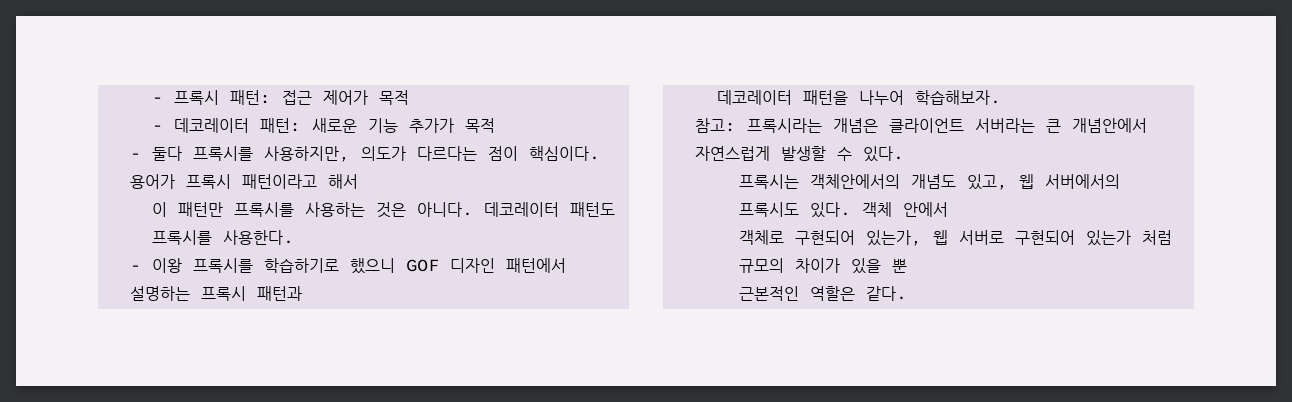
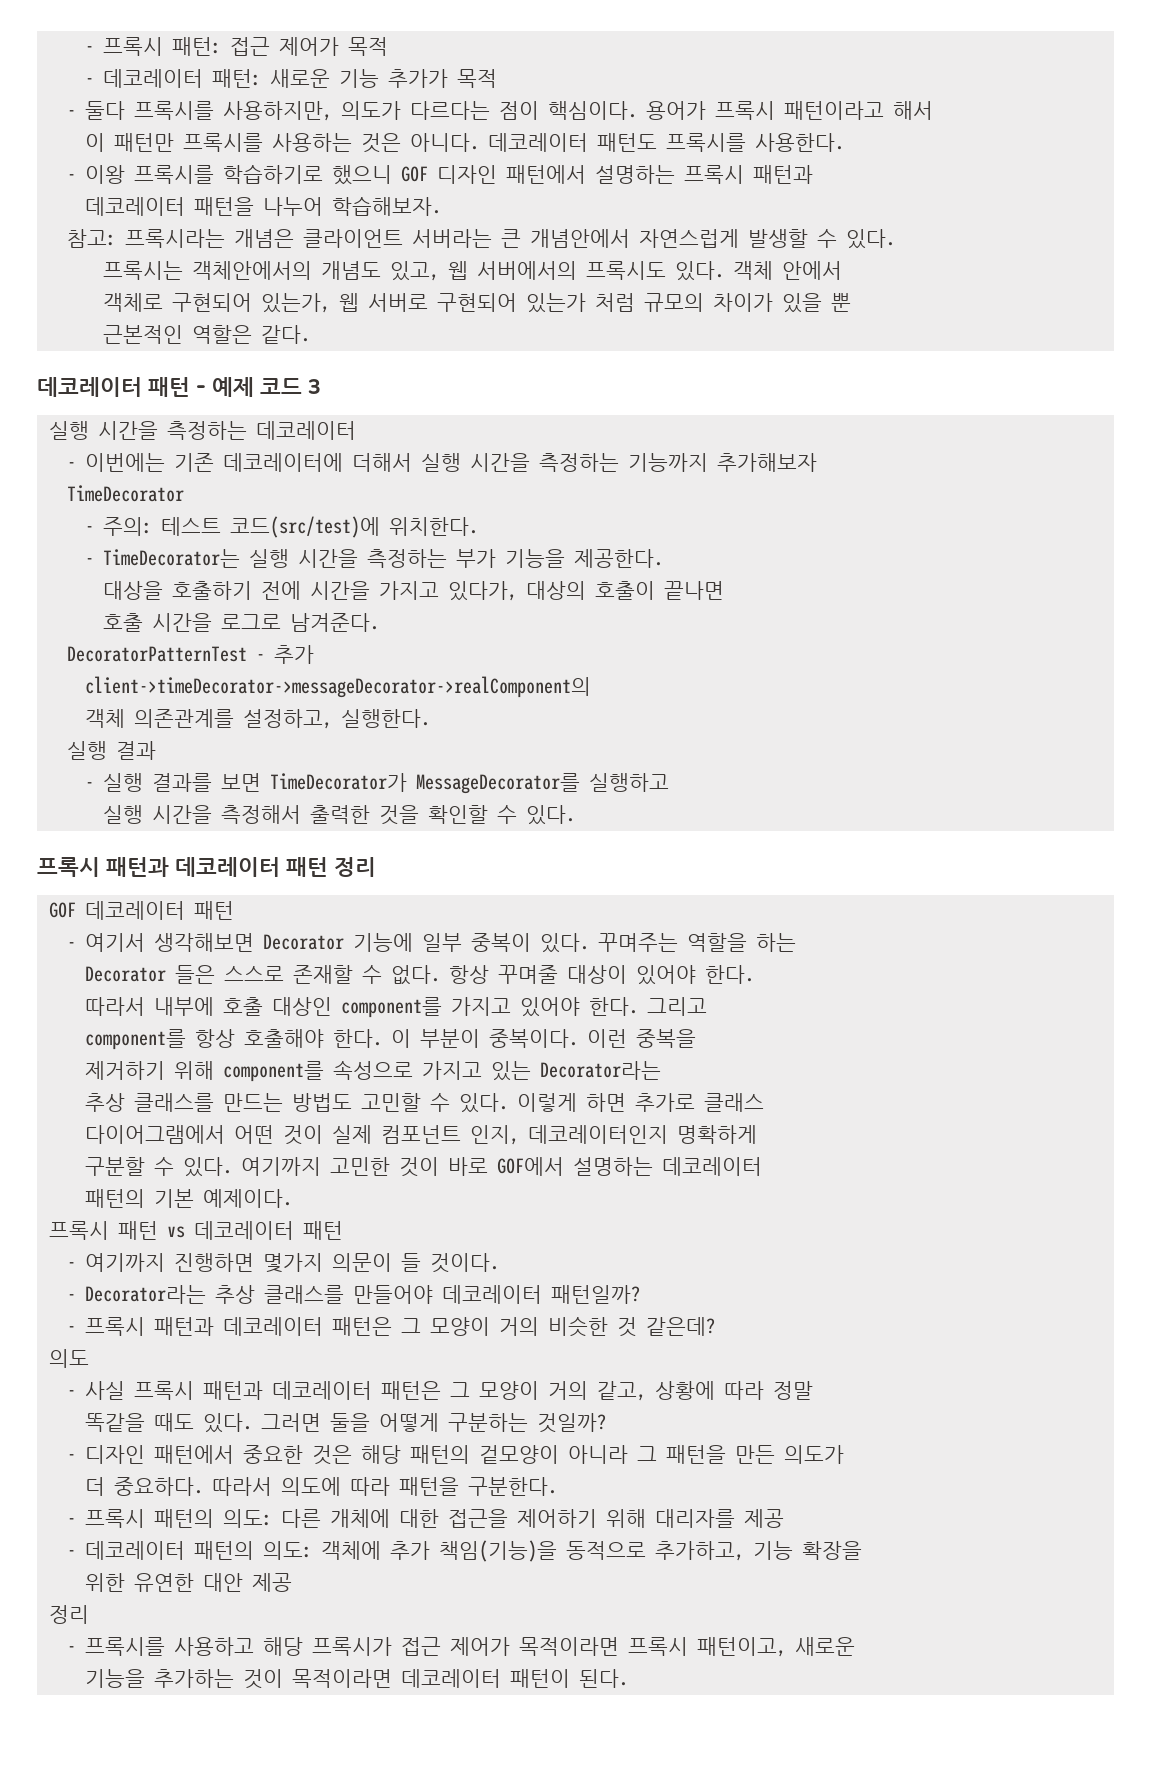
+ 데코레이터 패턴 - 예제 코드 3
+ 실행 시간을 측정하는 데코레이터
+ - 이번에는 기존 데코레이터에 더해서 실행 시간을 측정하는 기능까지 추가해보자
+ TimeDecorator
+ - 주의: 테스트 코드(src/test)에 위치한다.
+ - TimeDecorator는 실행 시간을 측정하는 부가 기능을 제공한다.
+ 대상을 호출하기 전에 시간을 가지고 있다가, 대상의 호출이 끝나면
+ 호출 시간을 로그로 남겨준다.
+ DecoratorPatternTest - 추가
+ client->timeDecorator->messageDecorator->realComponent의
+ 객체 의존관계를 설정하고, 실행한다.
+ 실행 결과
+ - 실행 결과를 보면 TimeDecorator가 MessageDecorator를 실행하고
+ 실행 시간을 측정해서 출력한 것을 확인할 수 있다.
+ 프록시 패턴과 데코레이터 패턴 정리
+ GOF 데코레이터 패턴
+ - 여기서 생각해보면 Decorator 기능에 일부 중복이 있다. 꾸며주는 역할을 하는
+ Decorator 들은 스스로 존재할 수 없다. 항상 꾸며줄 대상이 있어야 한다.
+ 따라서 내부에 호출 대상인 component를 가지고 있어야 한다. 그리고
+ component를 항상 호출해야 한다. 이 부분이 중복이다. 이런 중복을
+ 제거하기 위해 component를 속성으로 가지고 있는 Decorator라는
+ 추상 클래스를 만드는 방법도 고민할 수 있다. 이렇게 하면 추가로 클래스
+ 다이어그램에서 어떤 것이 실제 컴포넌트 인지, 데코레이터인지 명확하게
+ 구분할 수 있다. 여기까지 고민한 것이 바로 GOF에서 설명하는 데코레이터
+ 패턴의 기본 예제이다.
+ 프록시 패턴 vs 데코레이터 패턴
+ - 여기까지 진행하면 몇가지 의문이 들 것이다.
+ - Decorator라는 추상 클래스를 만들어야 데코레이터 패턴일까?
+ - 프록시 패턴과 데코레이터 패턴은 그 모양이 거의 비슷한 것 같은데?
+ 의도
+ - 사실 프록시 패턴과 데코레이터 패턴은 그 모양이 거의 같고, 상황에 따라 정말
+ 똑같을 때도 있다. 그러면 둘을 어떻게 구분하는 것일까?
+ - 디자인 패턴에서 중요한 것은 해당 패턴의 겉모양이 아니라 그 패턴을 만든 의도가
+ 더 중요하다. 따라서 의도에 따라 패턴을 구분한다.
+ - 프록시 패턴의 의도: 다른 개체에 대한 접근을 제어하기 위해 대리자를 제공
+ - 데코레이터 패턴의 의도: 객체에 추가 책임(기능)을 동적으로 추가하고, 기능 확장을
+ 위한 유연한 대안 제공
+ 정리
+ - 프록시를 사용하고 해당 프록시가 접근 제어가 목적이라면 프록시 패턴이고, 새로운
+ 기능을 추가하는 것이 목적이라면 데코레이터 패턴이 된다.

